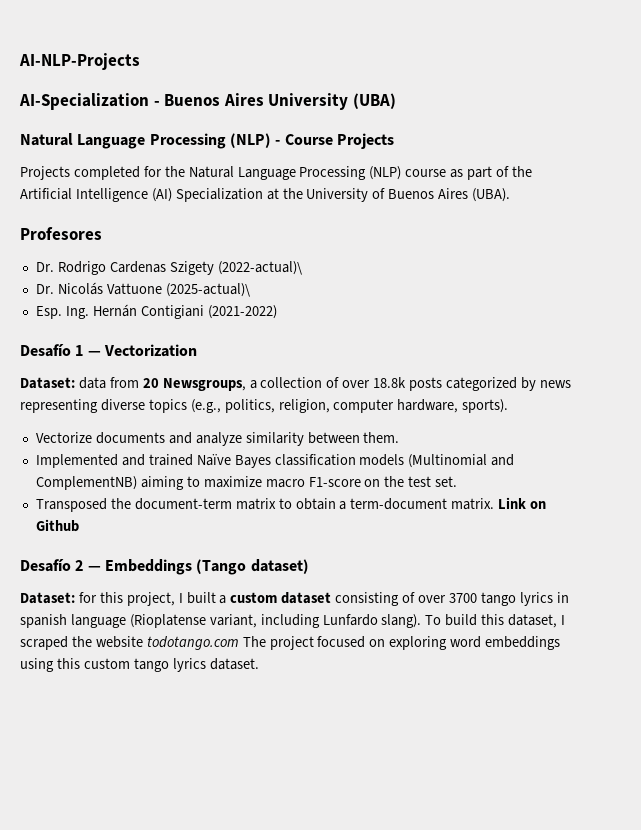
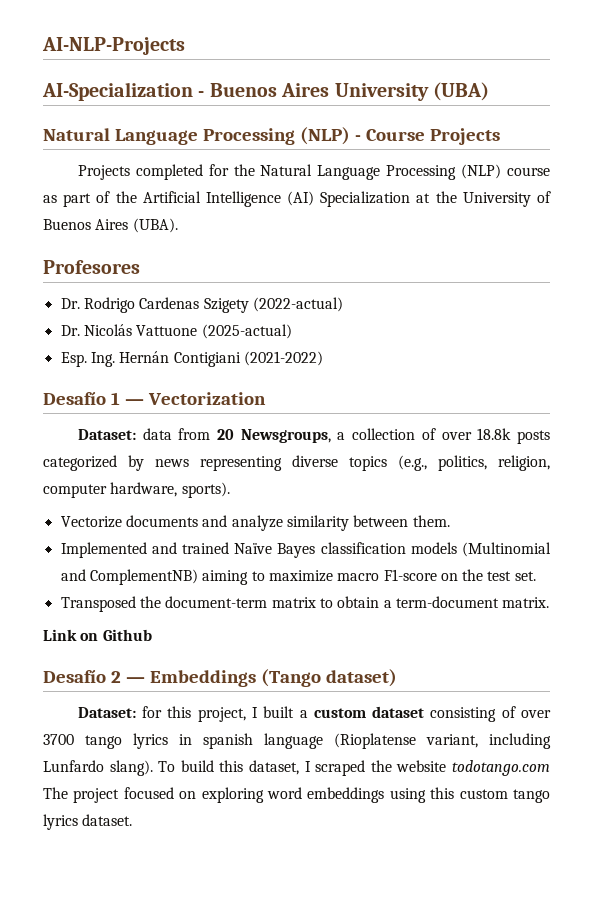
- Dr. Rodrigo Cardenas Szigety (2022-actual)\
+ Dr. Rodrigo Cardenas Szigety (2022-actual)
- Dr. Nicolás Vattuone (2025-actual)\
+ Dr. Nicolás Vattuone (2025-actual)
- Transposed the document-term matrix to obtain a term-document matrix. Link on Github
+ Transposed the document-term matrix to obtain a term-document matrix.
+ Link on Github

